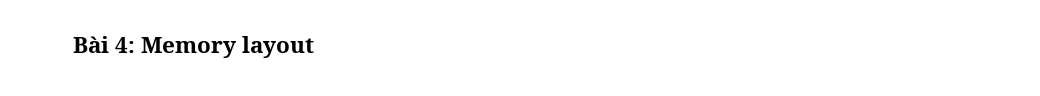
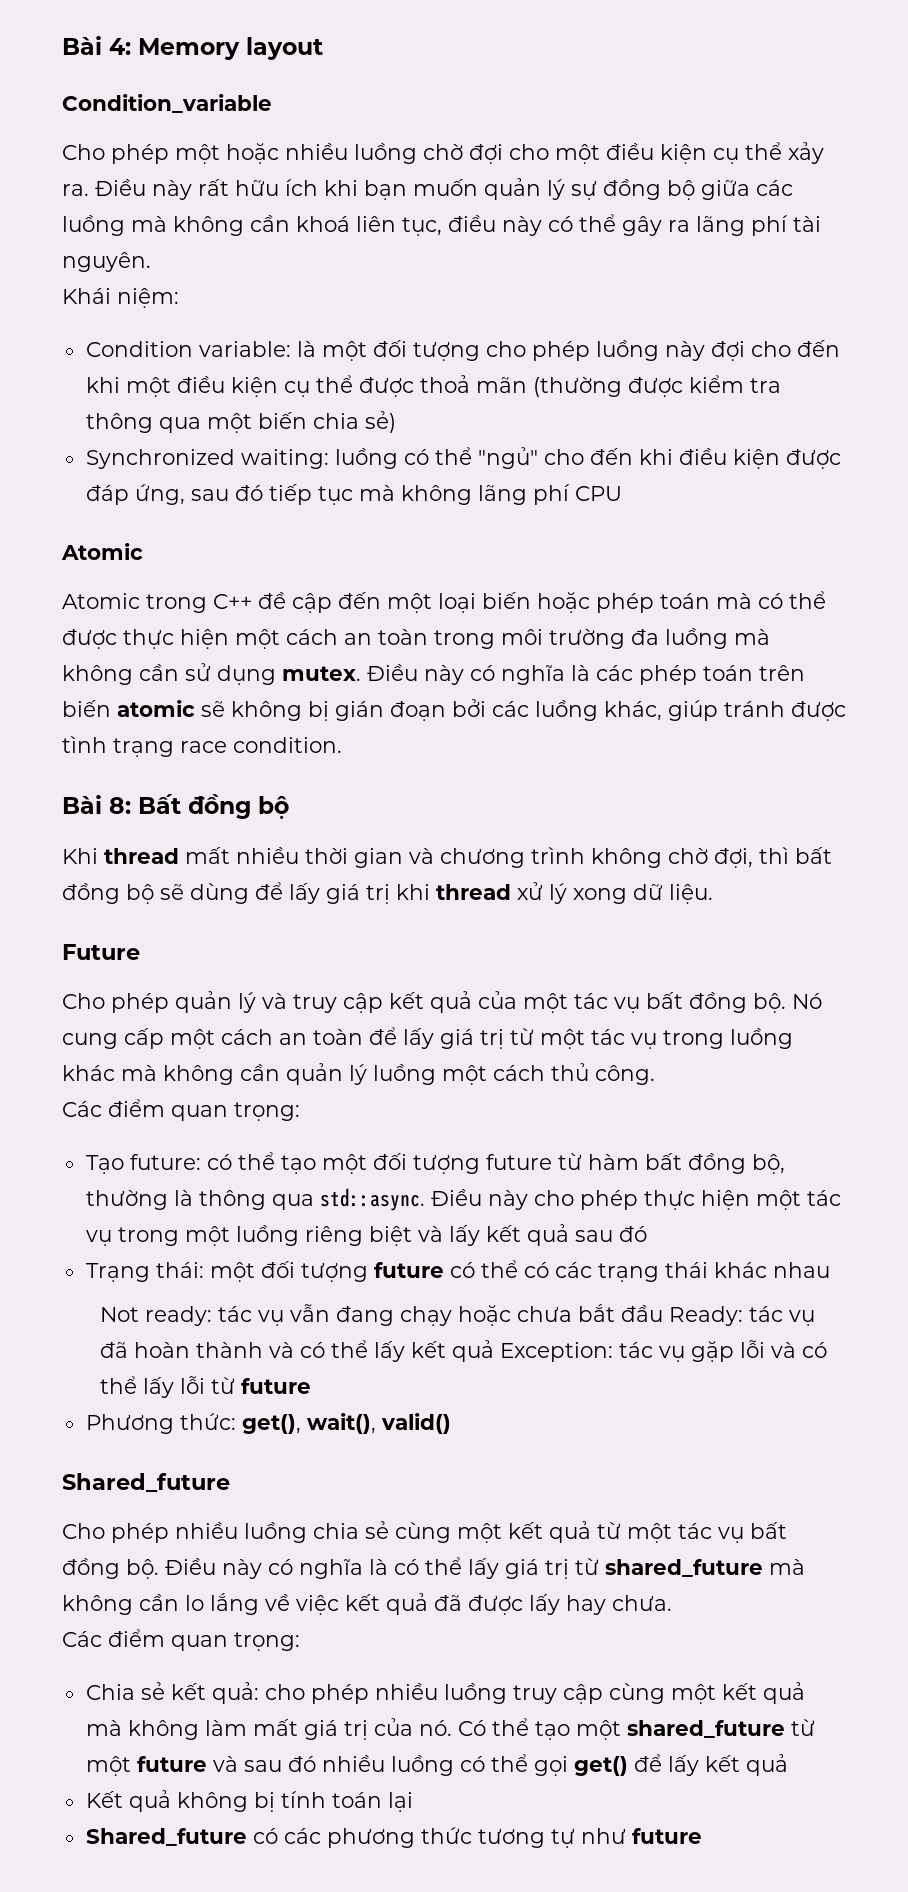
+ Condition_variable
+ Cho phép một hoặc nhiều luồng chờ đợi cho một điều kiện cụ thể xảy ra. Điều này rất hữu ích khi bạn muốn quản lý sự đồng bộ giữa các luồng mà không cần khoá liên tục, điều này có thể gây ra lãng phí tài nguyên.
+ Khái niệm:
+ Condition variable: là một đối tượng cho phép luồng này đợi cho đến khi một điều kiện cụ thể được thoả mãn (thường được kiểm tra thông qua một biến chia sẻ)
+ Synchronized waiting: luồng có thể "ngủ" cho đến khi điều kiện được đáp ứng, sau đó tiếp tục mà không lãng phí CPU
+ Atomic
+ Atomic trong C++ đề cập đến một loại biến hoặc phép toán mà có thể được thực hiện một cách an toàn trong môi trường đa luồng mà không cần sử dụng mutex. Điều này có nghĩa là các phép toán trên biến atomic sẽ không bị gián đoạn bởi các luồng khác, giúp tránh được tình trạng race condition.
+ Bài 8: Bất đồng bộ
+ Khi thread mất nhiều thời gian và chương trình không chờ đợi, thì bất đồng bộ sẽ dùng để lấy giá trị khi thread xử lý xong dữ liệu.
+ Future
+ Cho phép quản lý và truy cập kết quả của một tác vụ bất đồng bộ. Nó cung cấp một cách an toàn để lấy giá trị từ một tác vụ trong luồng khác mà không cần quản lý luồng một cách thủ công.
+ Các điểm quan trọng:
+ Tạo future: có thể tạo một đối tượng future từ hàm bất đồng bộ, thường là thông qua std::async. Điều này cho phép thực hiện một tác vụ trong một luồng riêng biệt và lấy kết quả sau đó
+ Trạng thái: một đối tượng future có thể có các trạng thái khác nhau
+ Not ready: tác vụ vẫn đang chạy hoặc chưa bắt đầu Ready: tác vụ đã hoàn thành và có thể lấy kết quả Exception: tác vụ gặp lỗi và có thể lấy lỗi từ future
+ Phương thức: get(), wait(), valid()
+ Shared_future
+ Cho phép nhiều luồng chia sẻ cùng một kết quả từ một tác vụ bất đồng bộ. Điều này có nghĩa là có thể lấy giá trị từ shared_future mà không cần lo lắng về việc kết quả đã được lấy hay chưa.
+ Các điểm quan trọng:
+ Chia sẻ kết quả: cho phép nhiều luồng truy cập cùng một kết quả mà không làm mất giá trị của nó. Có thể tạo một shared_future từ một future và sau đó nhiều luồng có thể gọi get() để lấy kết quả
+ Kết quả không bị tính toán lại
+ Shared_future có các phương thức tương tự như future

